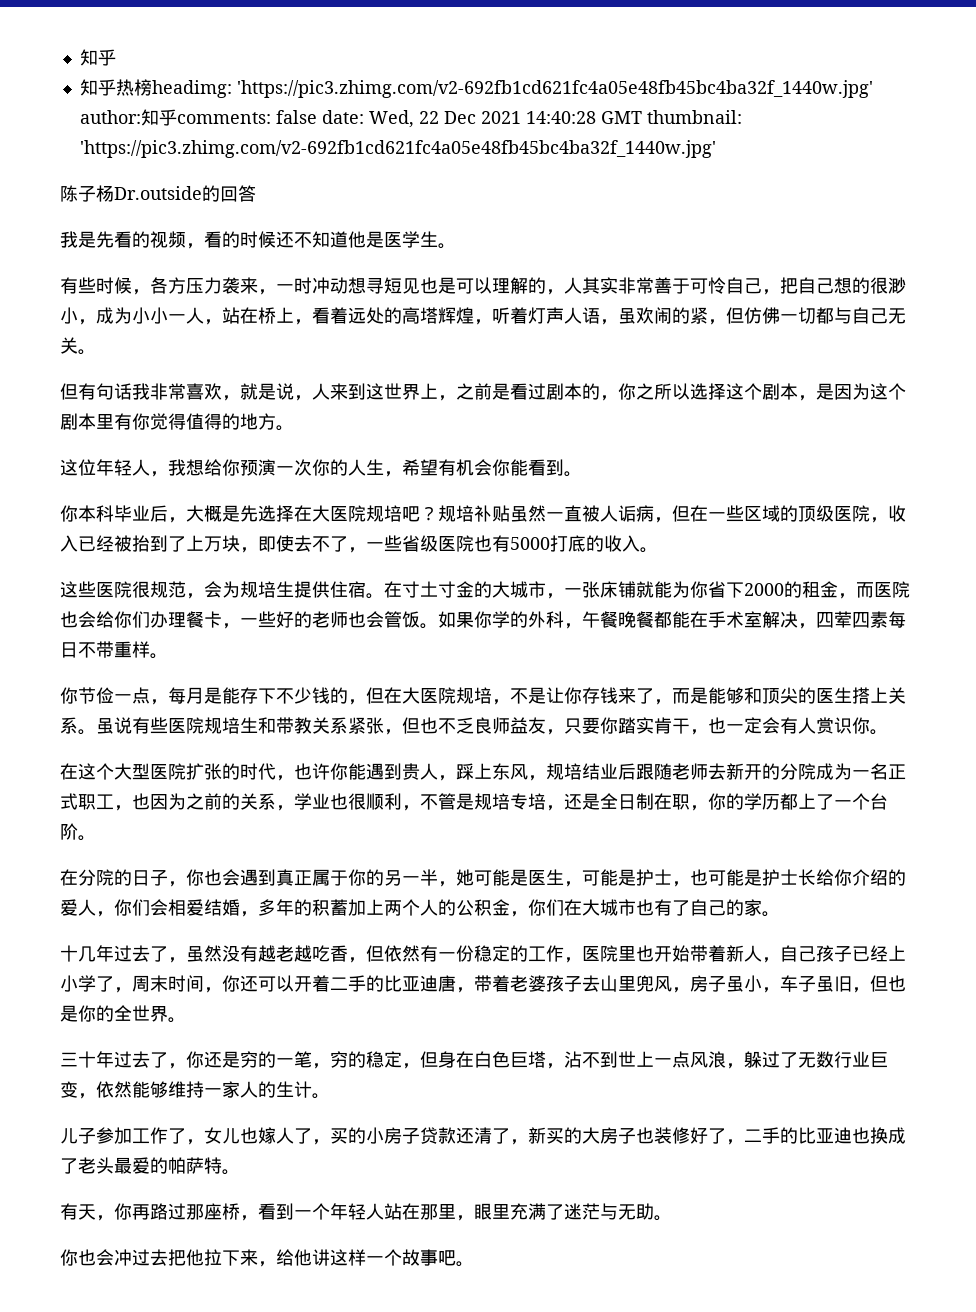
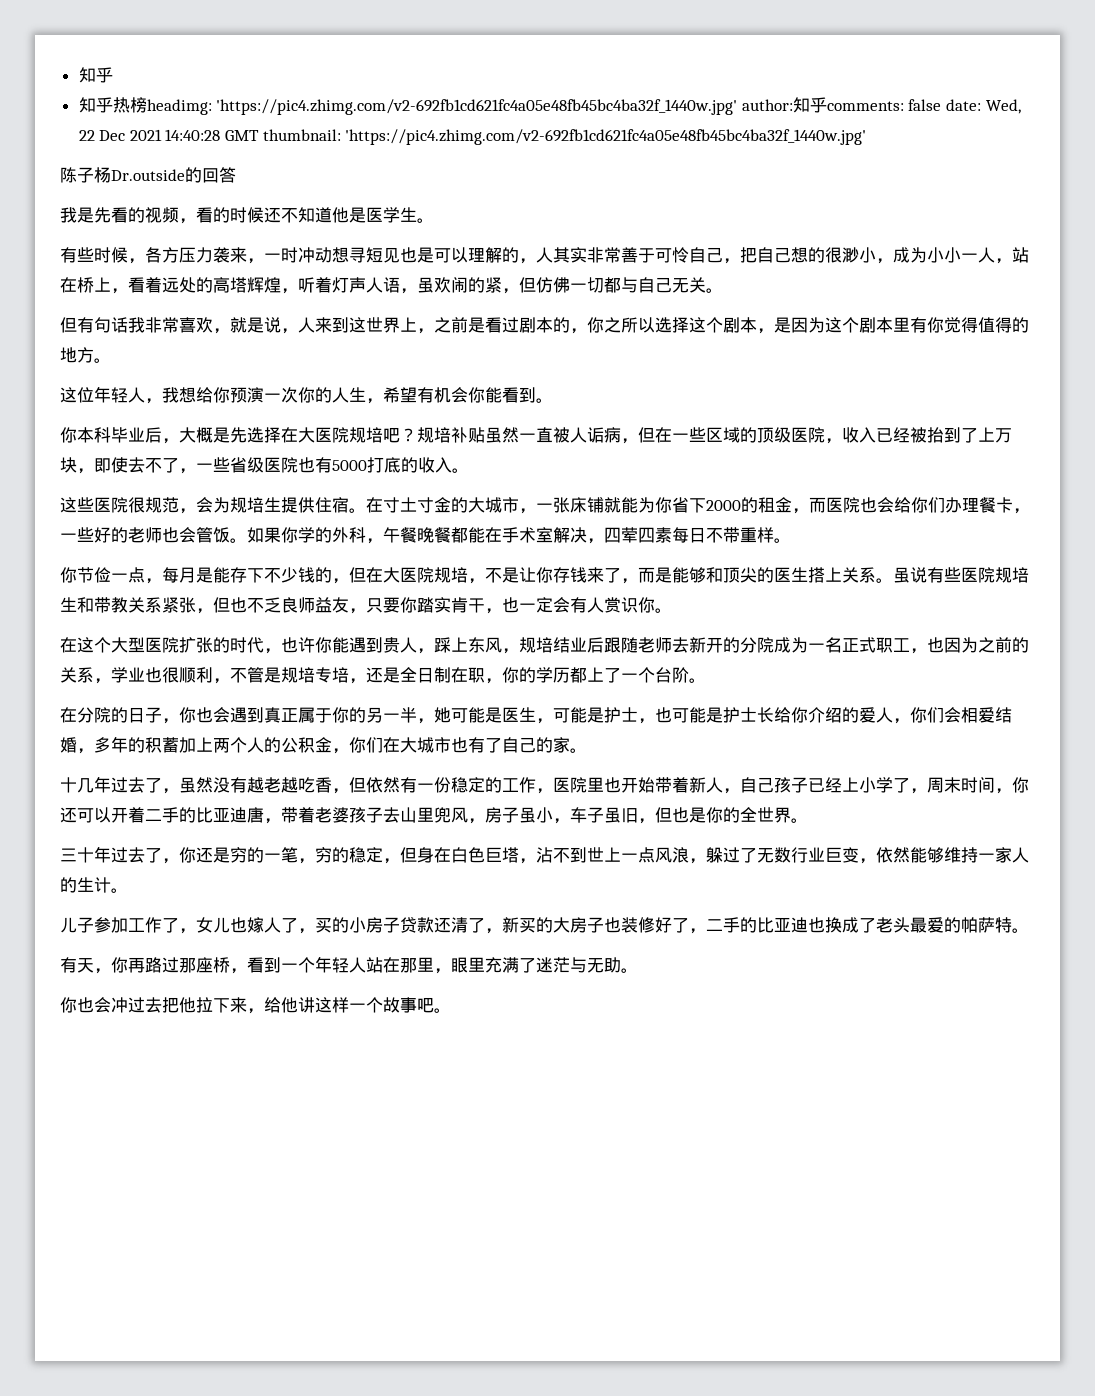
- 知乎热榜headimg: 'https://pic3.zhimg.com/v2-692fb1cd621fc4a05e48fb45bc4ba32f_1440w.jpg' author:知乎comments: false date: Wed, 22 Dec 2021 14:40:28 GMT thumbnail: 'https://pic3.zhimg.com/v2-692fb1cd621fc4a05e48fb45bc4ba32f_1440w.jpg'
+ 知乎热榜headimg: 'https://pic4.zhimg.com/v2-692fb1cd621fc4a05e48fb45bc4ba32f_1440w.jpg' author:知乎comments: false date: Wed, 22 Dec 2021 14:40:28 GMT thumbnail: 'https://pic4.zhimg.com/v2-692fb1cd621fc4a05e48fb45bc4ba32f_1440w.jpg'

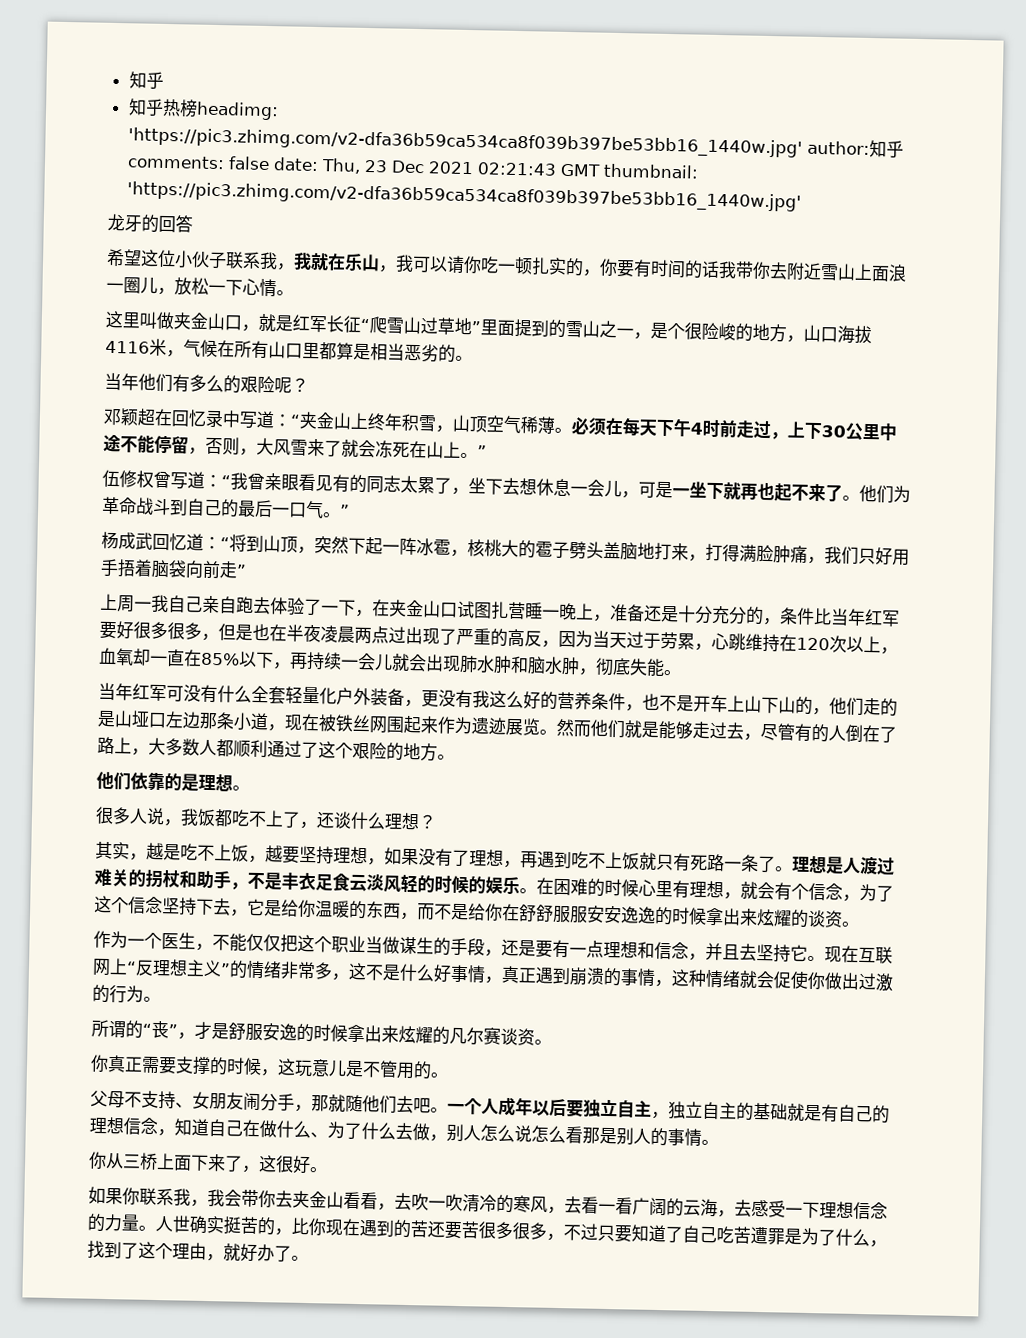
- 知乎热榜headimg: 'https://pic4.zhimg.com/v2-692fb1cd621fc4a05e48fb45bc4ba32f_1440w.jpg' author:知乎comments: false date: Wed, 22 Dec 2021 14:40:28 GMT thumbnail: 'https://pic4.zhimg.com/v2-692fb1cd621fc4a05e48fb45bc4ba32f_1440w.jpg'
- 陈子杨Dr.outside的回答
- 我是先看的视频，看的时候还不知道他是医学生。
- 有些时候，各方压力袭来，一时冲动想寻短见也是可以理解的，人其实非常善于可怜自己，把自己想的很渺小，成为小小一人，站在桥上，看着远处的高塔辉煌，听着灯声人语，虽欢闹的紧，但仿佛一切都与自己无关。
- 但有句话我非常喜欢，就是说，人来到这世界上，之前是看过剧本的，你之所以选择这个剧本，是因为这个剧本里有你觉得值得的地方。
- 这位年轻人，我想给你预演一次你的人生，希望有机会你能看到。
- 你本科毕业后，大概是先选择在大医院规培吧？规培补贴虽然一直被人诟病，但在一些区域的顶级医院，收入已经被抬到了上万块，即使去不了，一些省级医院也有5000打底的收入。
- 这些医院很规范，会为规培生提供住宿。在寸土寸金的大城市，一张床铺就能为你省下2000的租金，而医院也会给你们办理餐卡，一些好的老师也会管饭。如果你学的外科，午餐晚餐都能在手术室解决，四荤四素每日不带重样。
- 你节俭一点，每月是能存下不少钱的，但在大医院规培，不是让你存钱来了，而是能够和顶尖的医生搭上关系。虽说有些医院规培生和带教关系紧张，但也不乏良师益友，只要你踏实肯干，也一定会有人赏识你。
- 在这个大型医院扩张的时代，也许你能遇到贵人，踩上东风，规培结业后跟随老师去新开的分院成为一名正式职工，也因为之前的关系，学业也很顺利，不管是规培专培，还是全日制在职，你的学历都上了一个台阶。
- 在分院的日子，你也会遇到真正属于你的另一半，她可能是医生，可能是护士，也可能是护士长给你介绍的爱人，你们会相爱结婚，多年的积蓄加上两个人的公积金，你们在大城市也有了自己的家。
- 十几年过去了，虽然没有越老越吃香，但依然有一份稳定的工作，医院里也开始带着新人，自己孩子已经上小学了，周末时间，你还可以开着二手的比亚迪唐，带着老婆孩子去山里兜风，房子虽小，车子虽旧，但也是你的全世界。
- 三十年过去了，你还是穷的一笔，穷的稳定，但身在白色巨塔，沾不到世上一点风浪，躲过了无数行业巨变，依然能够维持一家人的生计。
- 儿子参加工作了，女儿也嫁人了，买的小房子贷款还清了，新买的大房子也装修好了，二手的比亚迪也换成了老头最爱的帕萨特。
- 有天，你再路过那座桥，看到一个年轻人站在那里，眼里充满了迷茫与无助。
- 你也会冲过去把他拉下来，给他讲这样一个故事吧。
+ 知乎热榜headimg: 'https://pic3.zhimg.com/v2-dfa36b59ca534ca8f039b397be53bb16_1440w.jpg' author:知乎comments: false date: Thu, 23 Dec 2021 02:21:43 GMT thumbnail: 'https://pic3.zhimg.com/v2-dfa36b59ca534ca8f039b397be53bb16_1440w.jpg'
+ 龙牙的回答
+ 希望这位小伙子联系我，我就在乐山，我可以请你吃一顿扎实的，你要有时间的话我带你去附近雪山上面浪一圈儿，放松一下心情。
+ 这里叫做夹金山口，就是红军长征“爬雪山过草地”里面提到的雪山之一，是个很险峻的地方，山口海拔4116米，气候在所有山口里都算是相当恶劣的。
+ 当年他们有多么的艰险呢？
+ 邓颖超在回忆录中写道：“夹金山上终年积雪，山顶空气稀薄。必须在每天下午4时前走过，上下30公里中途不能停留，否则，大风雪来了就会冻死在山上。”
+ 伍修权曾写道：“我曾亲眼看见有的同志太累了，坐下去想休息一会儿，可是一坐下就再也起不来了。他们为革命战斗到自己的最后一口气。”
+ 杨成武回忆道：“将到山顶，突然下起一阵冰雹，核桃大的雹子劈头盖脑地打来，打得满脸肿痛，我们只好用手捂着脑袋向前走”
+ 上周一我自己亲自跑去体验了一下，在夹金山口试图扎营睡一晚上，准备还是十分充分的，条件比当年红军要好很多很多，但是也在半夜凌晨两点过出现了严重的高反，因为当天过于劳累，心跳维持在120次以上，血氧却一直在85%以下，再持续一会儿就会出现肺水肿和脑水肿，彻底失能。
+ 当年红军可没有什么全套轻量化户外装备，更没有我这么好的营养条件，也不是开车上山下山的，他们走的是山垭口左边那条小道，现在被铁丝网围起来作为遗迹展览。然而他们就是能够走过去，尽管有的人倒在了路上，大多数人都顺利通过了这个艰险的地方。
+ 他们依靠的是理想。
+ 很多人说，我饭都吃不上了，还谈什么理想？
+ 其实，越是吃不上饭，越要坚持理想，如果没有了理想，再遇到吃不上饭就只有死路一条了。理想是人渡过难关的拐杖和助手，不是丰衣足食云淡风轻的时候的娱乐。在困难的时候心里有理想，就会有个信念，为了这个信念坚持下去，它是给你温暖的东西，而不是给你在舒舒服服安安逸逸的时候拿出来炫耀的谈资。
+ 作为一个医生，不能仅仅把这个职业当做谋生的手段，还是要有一点理想和信念，并且去坚持它。现在互联网上“反理想主义”的情绪非常多，这不是什么好事情，真正遇到崩溃的事情，这种情绪就会促使你做出过激的行为。
+ 所谓的“丧”，才是舒服安逸的时候拿出来炫耀的凡尔赛谈资。
+ 你真正需要支撑的时候，这玩意儿是不管用的。
+ 父母不支持、女朋友闹分手，那就随他们去吧。一个人成年以后要独立自主，独立自主的基础就是有自己的理想信念，知道自己在做什么、为了什么去做，别人怎么说怎么看那是别人的事情。
+ 你从三桥上面下来了，这很好。
+ 如果你联系我，我会带你去夹金山看看，去吹一吹清冷的寒风，去看一看广阔的云海，去感受一下理想信念的力量。人世确实挺苦的，比你现在遇到的苦还要苦很多很多，不过只要知道了自己吃苦遭罪是为了什么，找到了这个理由，就好办了。

